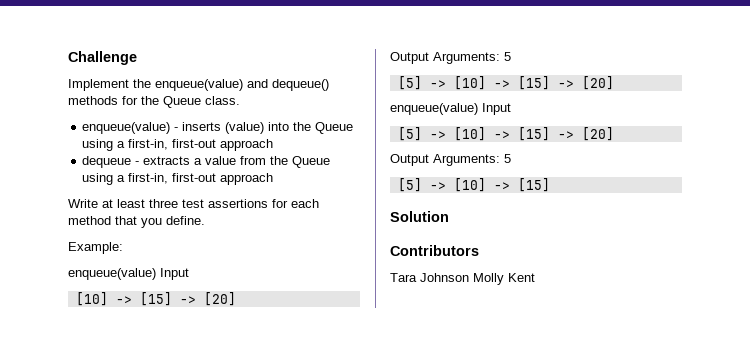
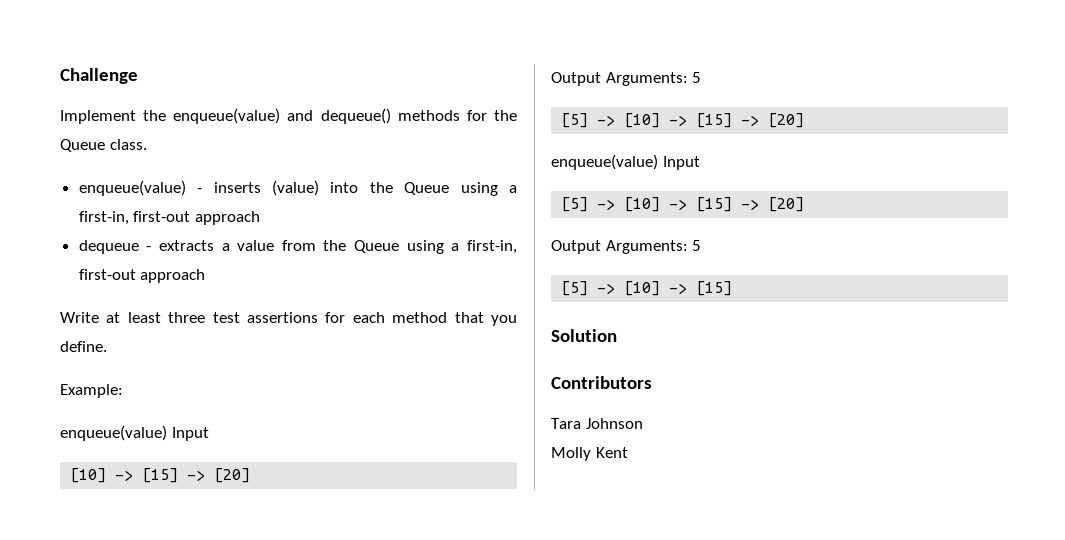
- Tara Johnson Molly Kent
+ Tara Johnson
+ Molly Kent

